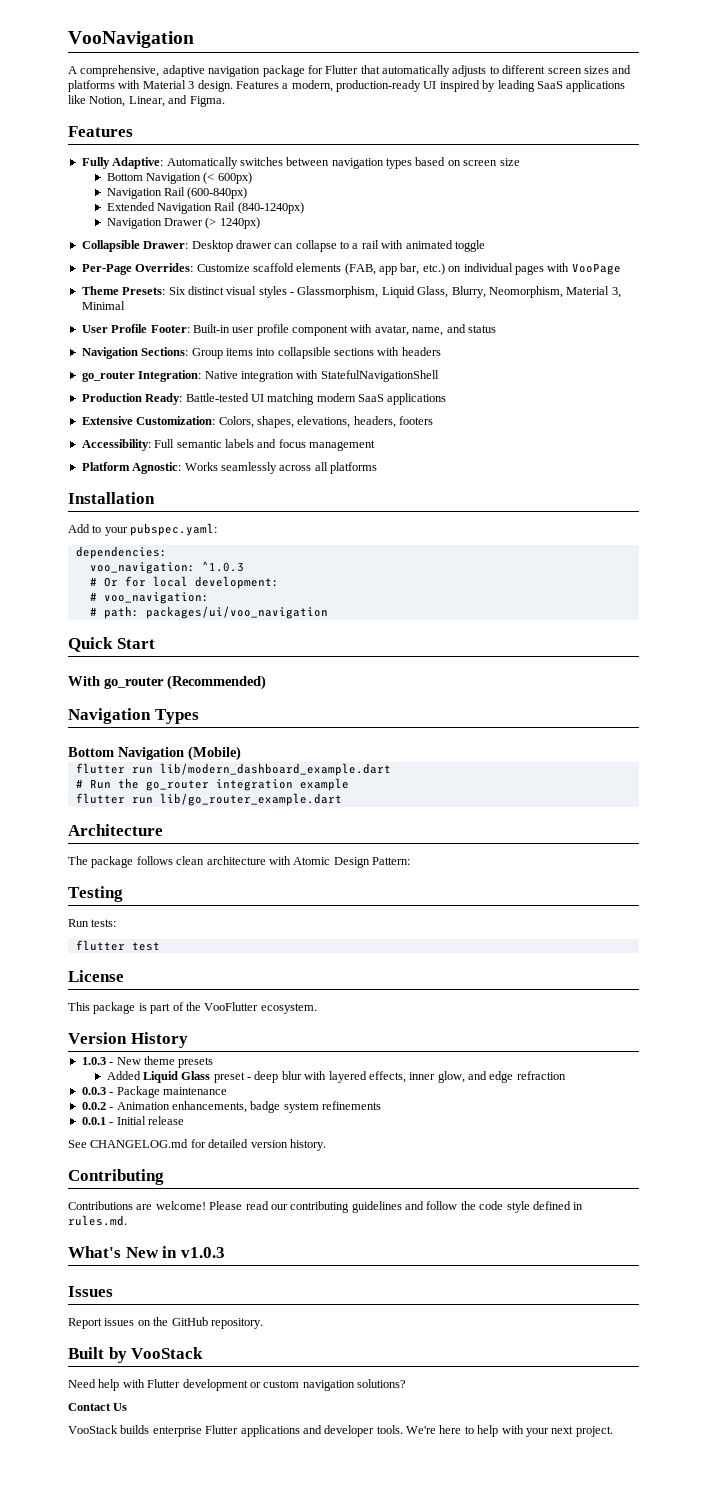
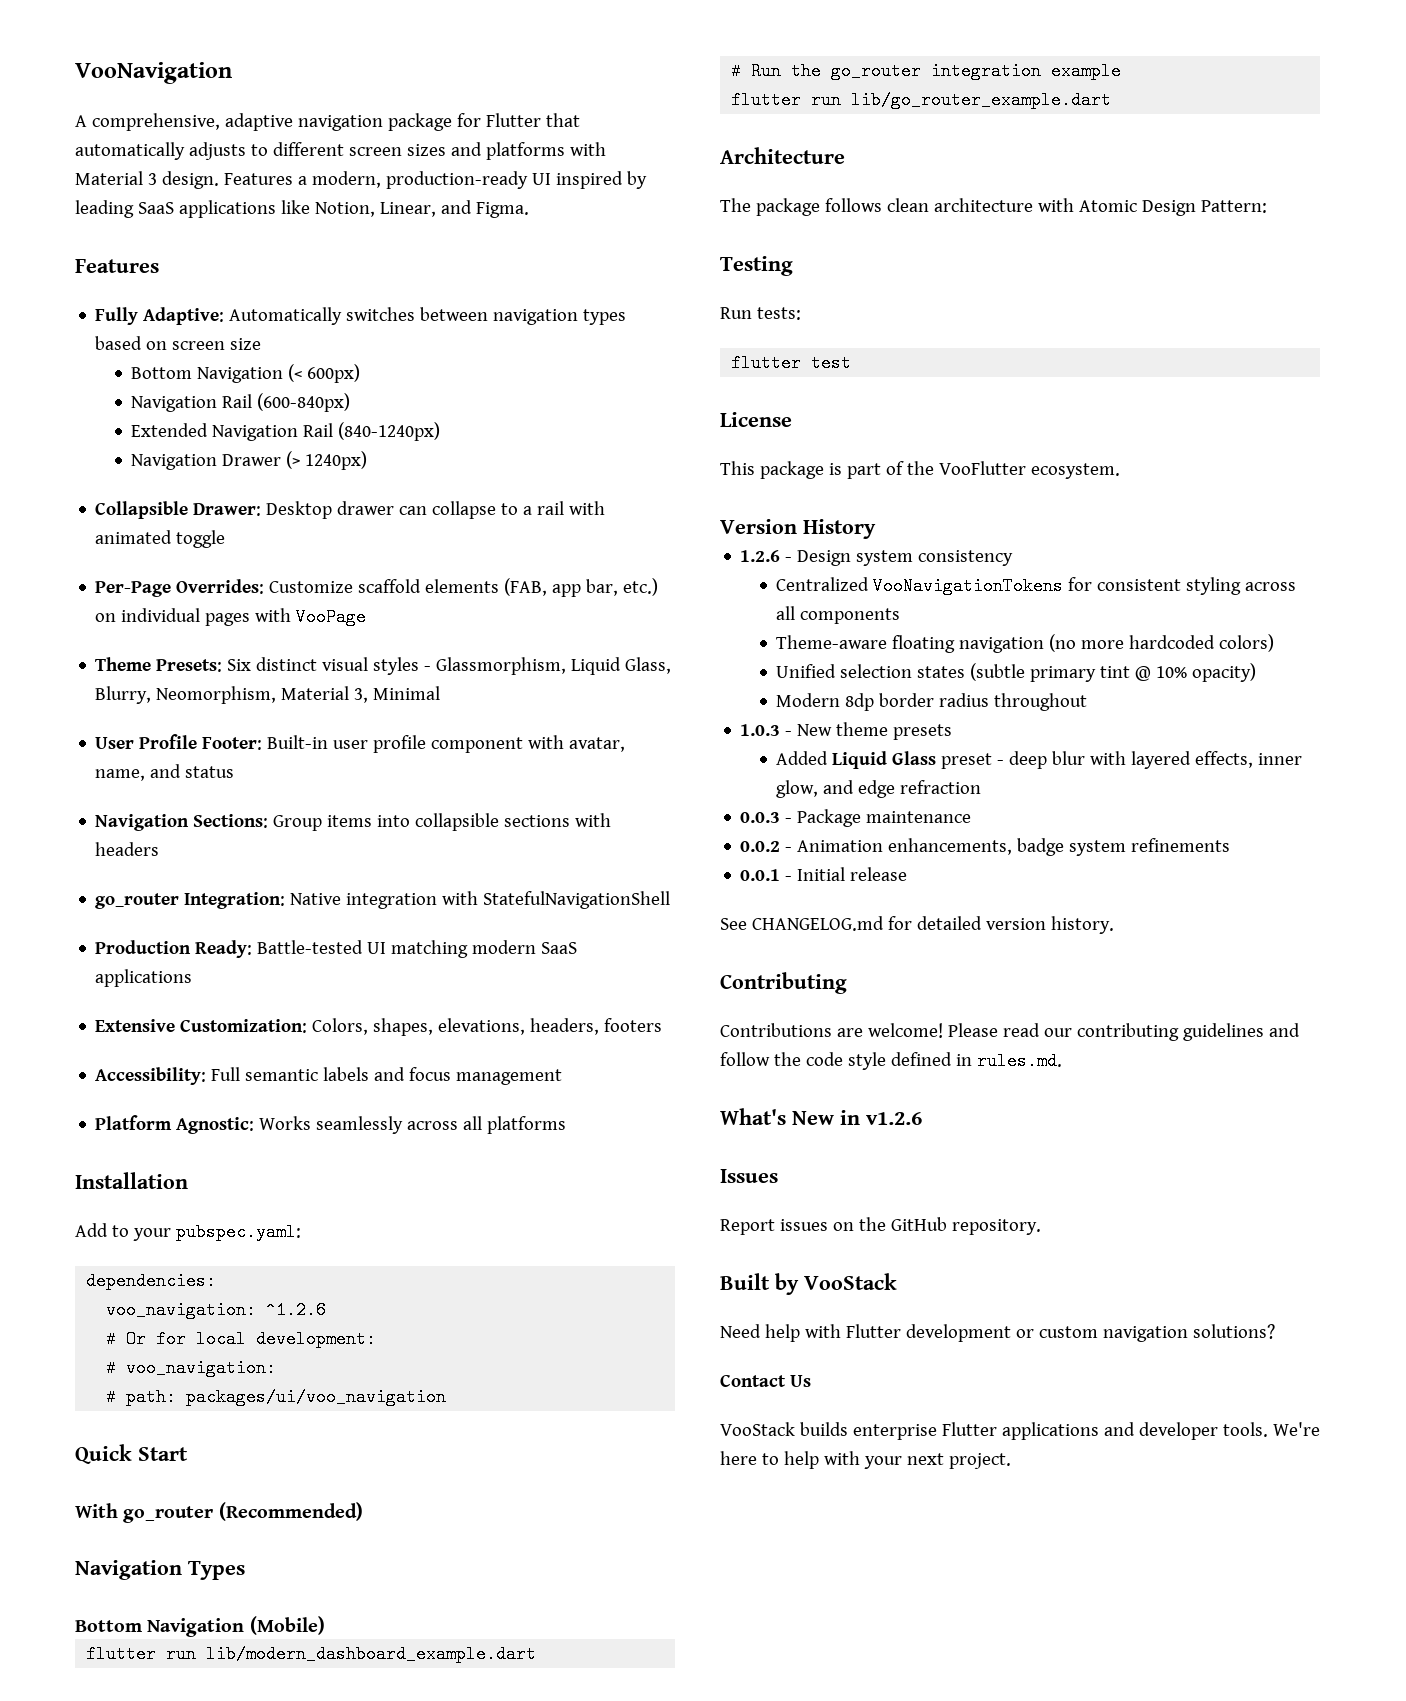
- voo_navigation: ^1.0.3
+ voo_navigation: ^1.2.6
+ 1.2.6 - Design system consistency
+ Centralized VooNavigationTokens for consistent styling across all components
+ Theme-aware floating navigation (no more hardcoded colors)
+ Unified selection states (subtle primary tint @ 10% opacity)
+ Modern 8dp border radius throughout
- What's New in v1.0.3
+ What's New in v1.2.6

